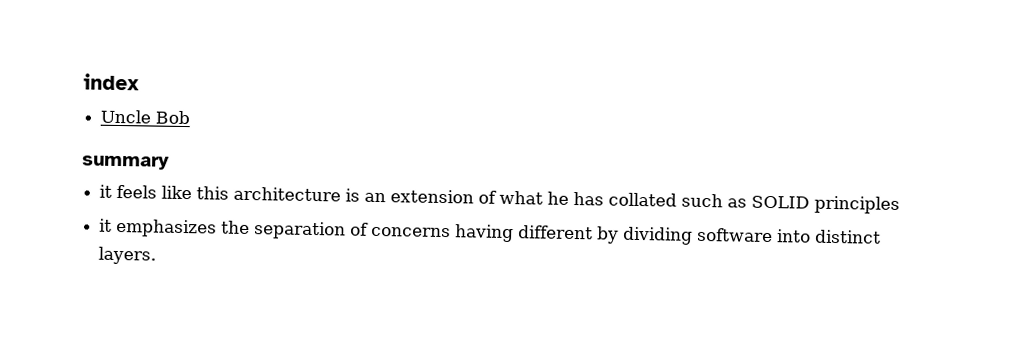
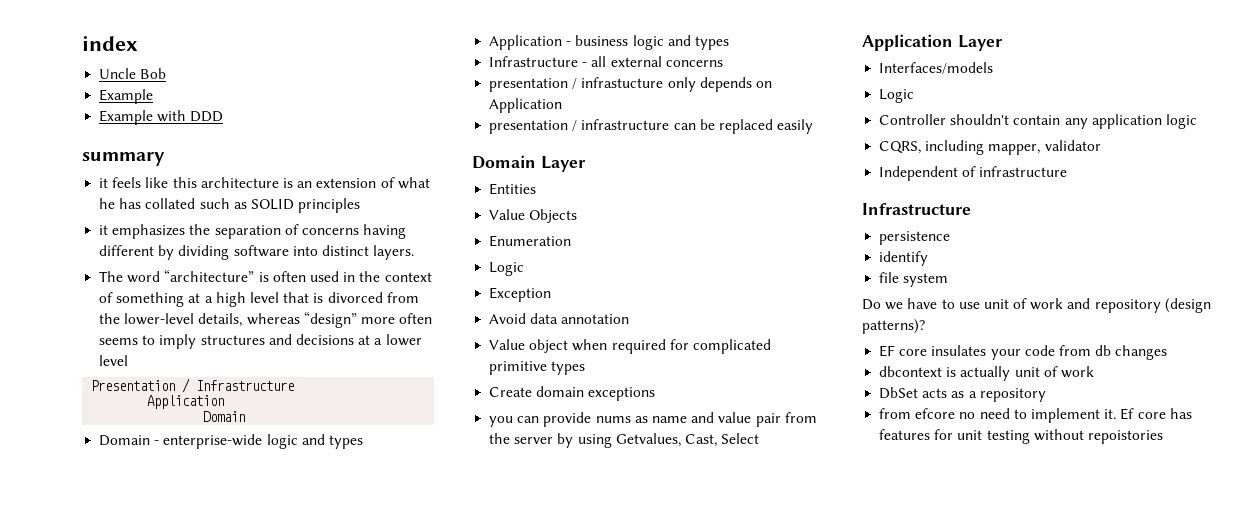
  Uncle Bob
+ Example
+ Example with DDD
+ The word “architecture” is often used in the context of something at a high level that is divorced from the lower-level details, whereas “design” more often seems to imply structures and decisions at a lower level
+ Presentation / Infrastructure
+ Application
+ Domain
+ Domain - enterprise-wide logic and types
+ Application - business logic and types
+ Infrastructure - all external concerns
+ presentation / infrastucture only depends on Application
+ presentation / infrastructure can be replaced easily
+ Domain Layer
+ Entities
+ Value Objects
+ Enumeration
+ Logic
+ Exception
+ Avoid data annotation
+ Value object when required for complicated primitive types
+ Create domain exceptions
+ you can provide nums as name and value pair from the server by using Getvalues, Cast, Select
+ Application Layer
+ Interfaces/models
+ Logic
+ Controller shouldn't contain any application logic
+ CQRS, including mapper, validator
+ Independent of infrastructure
+ Infrastructure
+ persistence
+ identify
+ file system
+ Do we have to use unit of work and repository (design patterns)?
+ EF core insulates your code from db changes
+ dbcontext is actually unit of work
+ DbSet acts as a repository
+ from efcore no need to implement it. Ef core has features for unit testing without repoistories

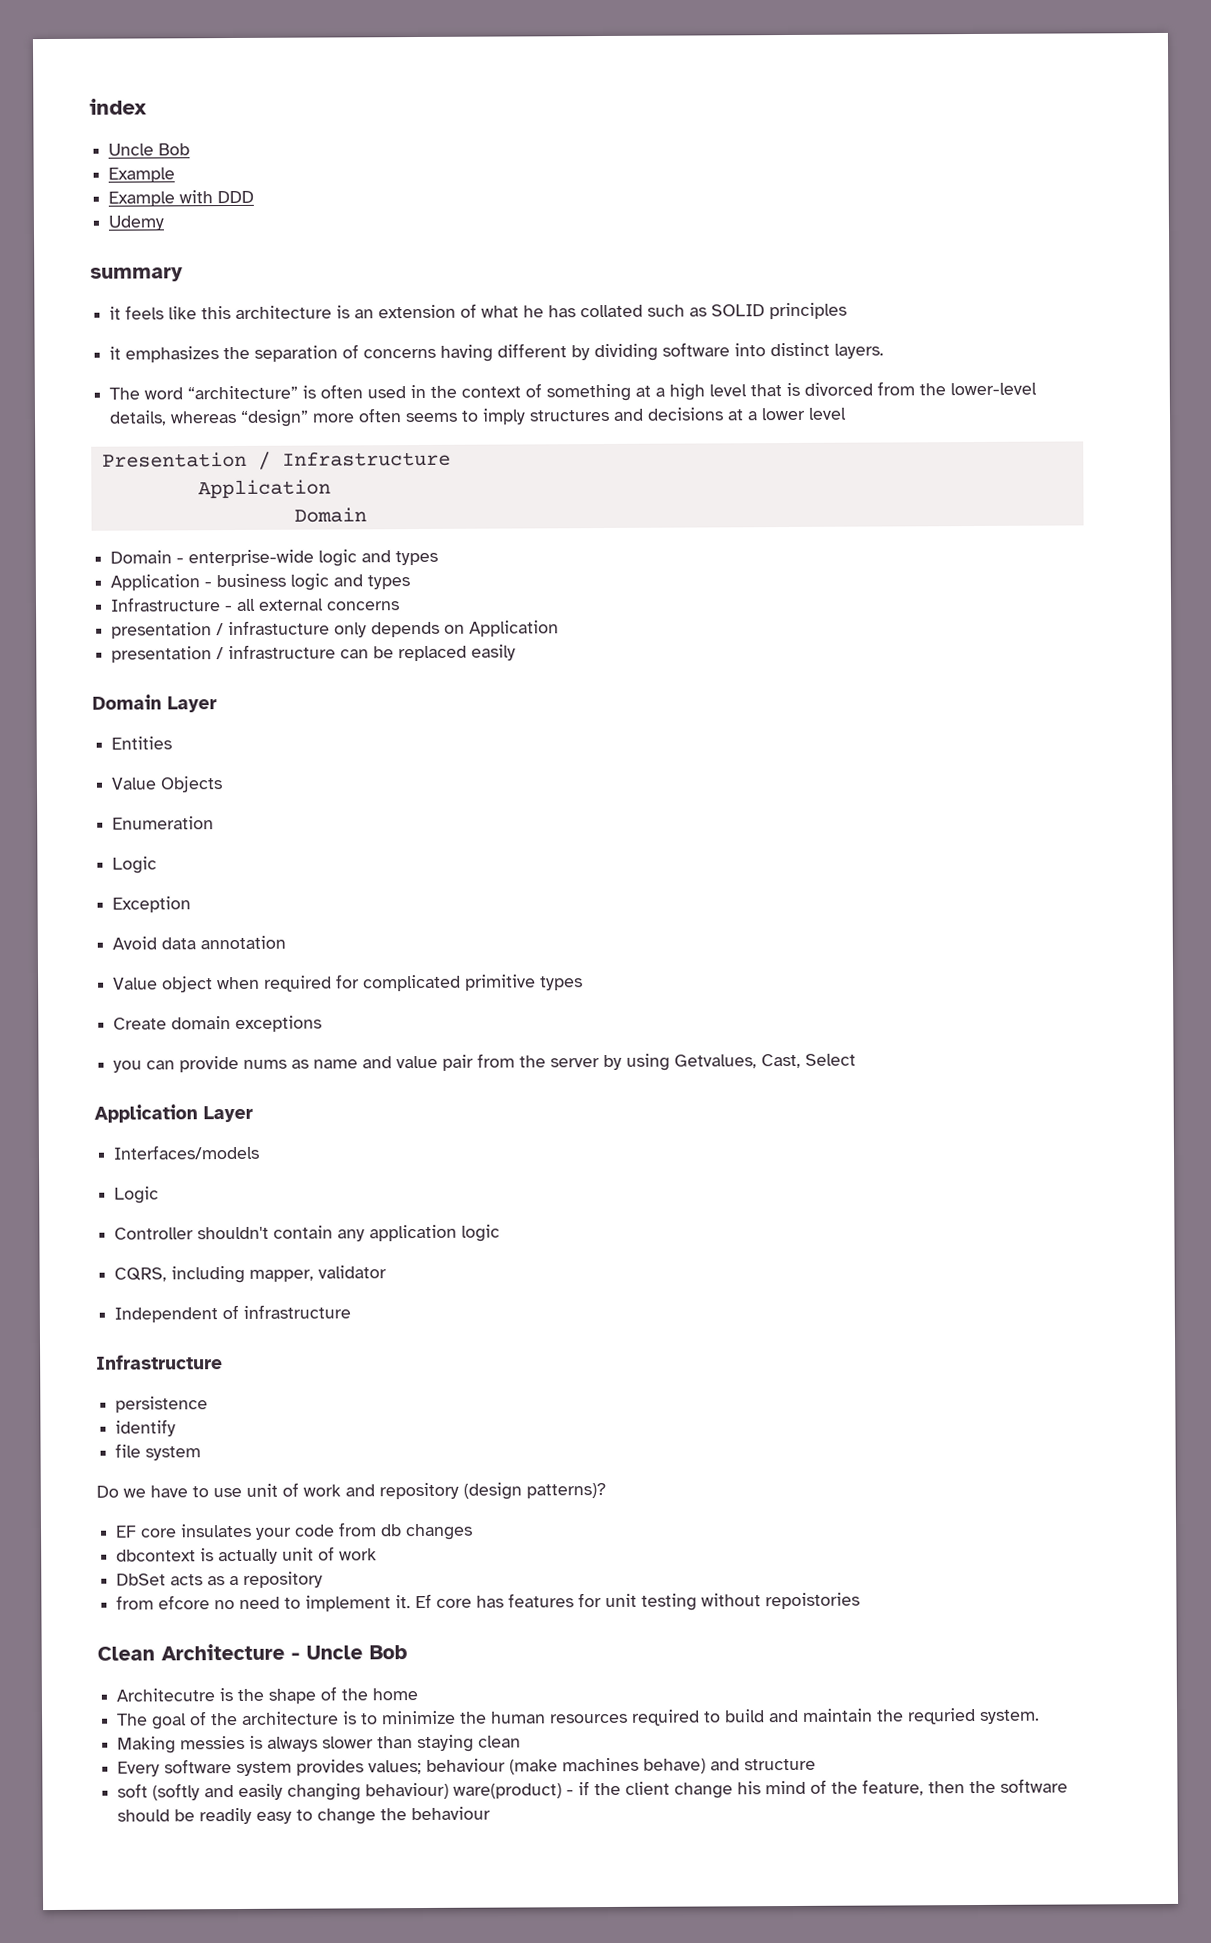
+ Udemy
+ Clean Architecture - Uncle Bob
+ Architecutre is the shape of the home
+ The goal of the architecture is to minimize the human resources required to build and maintain the requried system.
+ Making messies is always slower than staying clean
+ Every software system provides values; behaviour (make machines behave) and structure
+ soft (softly and easily changing behaviour) ware(product) - if the client change his mind of the feature, then the software should be readily easy to change the behaviour

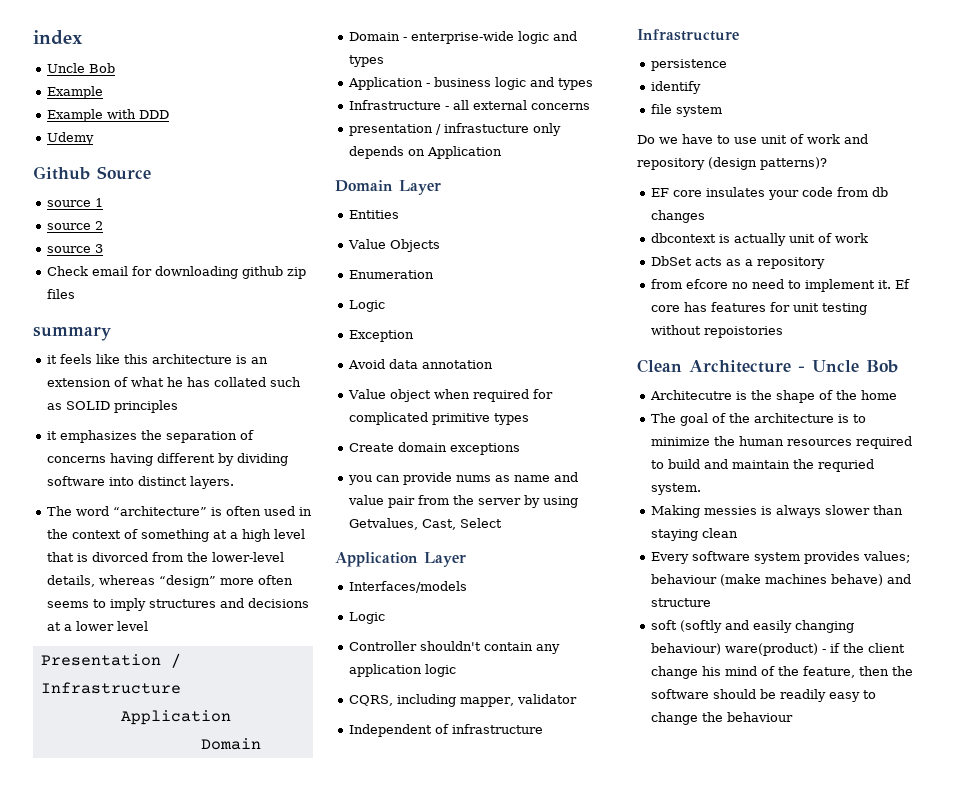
+ Github Source
+ source 1
+ source 2
+ source 3
+ Check email for downloading github zip files
- presentation / infrastructure can be replaced easily

